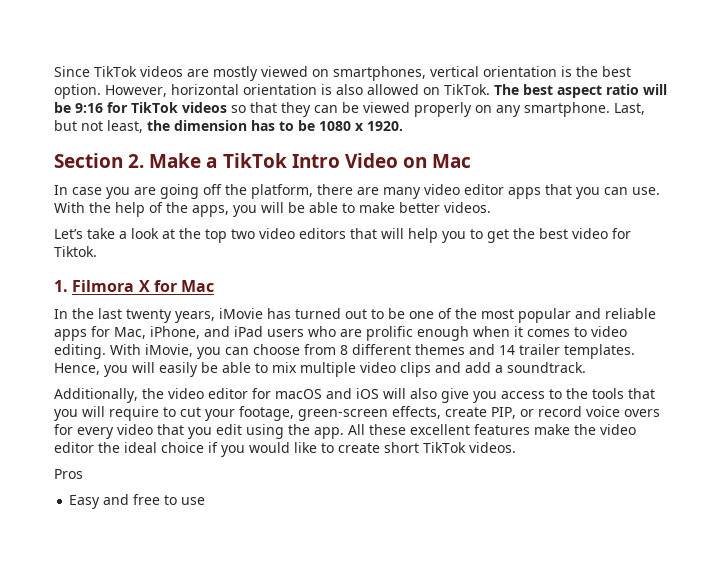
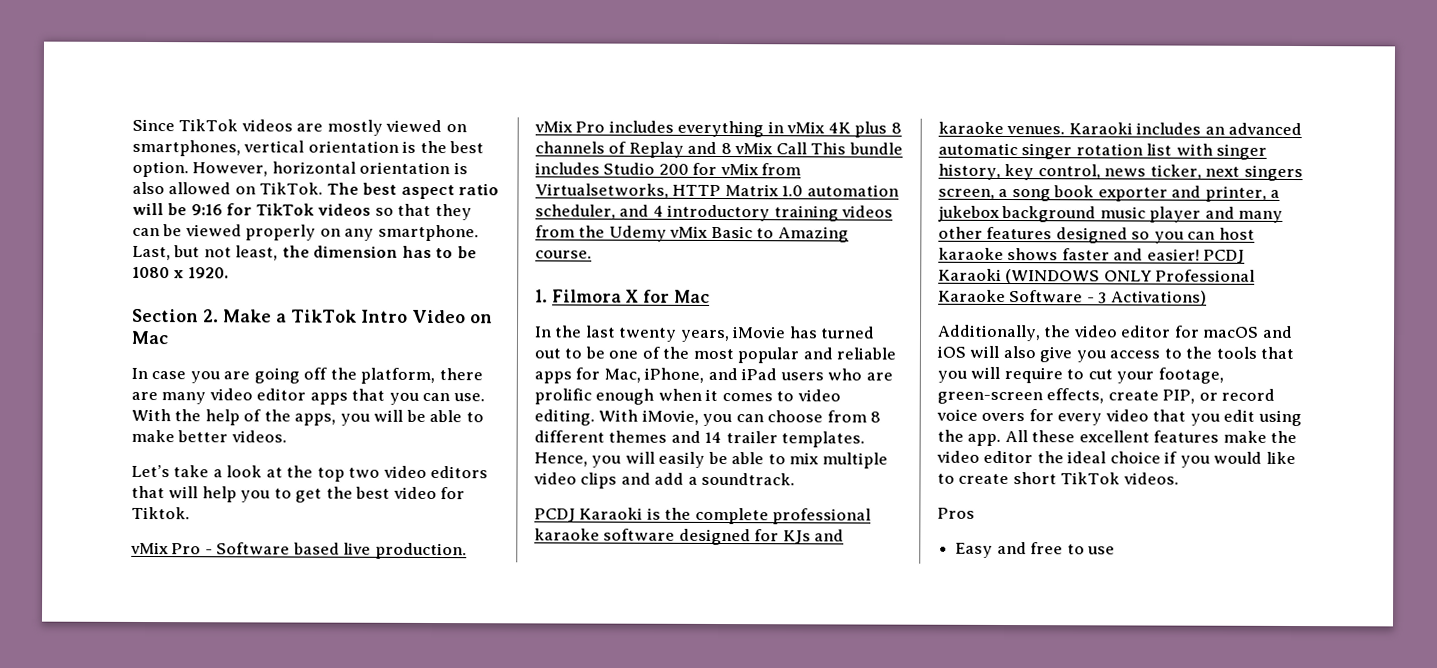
+ vMix Pro - Software based live production. vMix Pro includes everything in vMix 4K plus 8 channels of Replay and 8 vMix Call This bundle includes Studio 200 for vMix from Virtualsetworks, HTTP Matrix 1.0 automation scheduler, and 4 introductory training videos from the Udemy vMix Basic to Amazing course.
+ PCDJ Karaoki is the complete professional karaoke software designed for KJs and karaoke venues. Karaoki includes an advanced automatic singer rotation list with singer history, key control, news ticker, next singers screen, a song book exporter and printer, a jukebox background music player and many other features designed so you can host karaoke shows faster and easier! PCDJ Karaoki (WINDOWS ONLY Professional Karaoke Software - 3 Activations)

